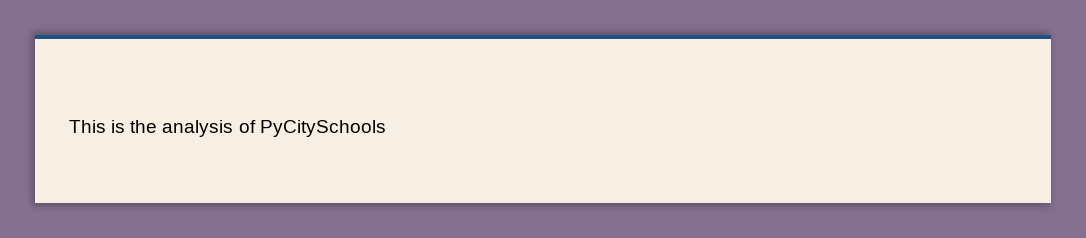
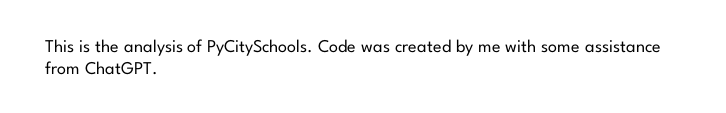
- This is the analysis of PyCitySchools
+ This is the analysis of PyCitySchools. Code was created by me with some assistance from ChatGPT.

